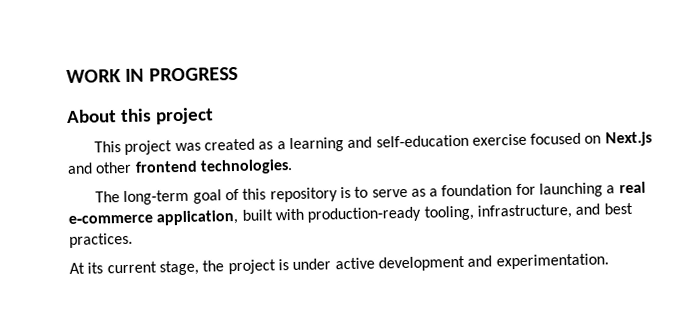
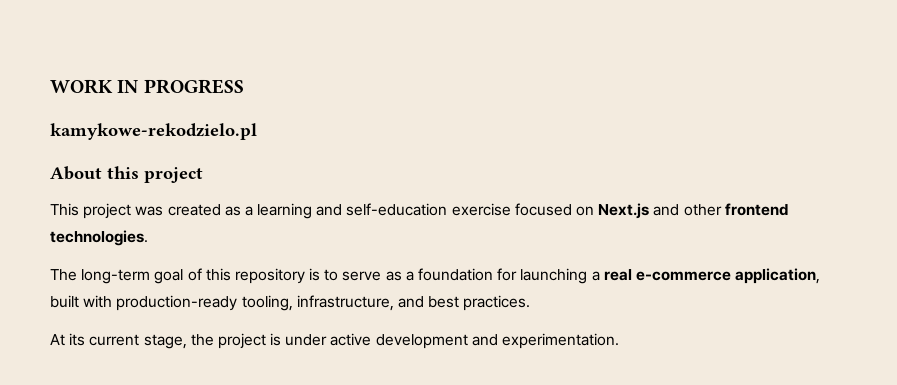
+ kamykowe-rekodzielo.pl

